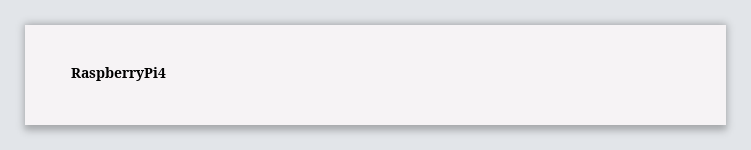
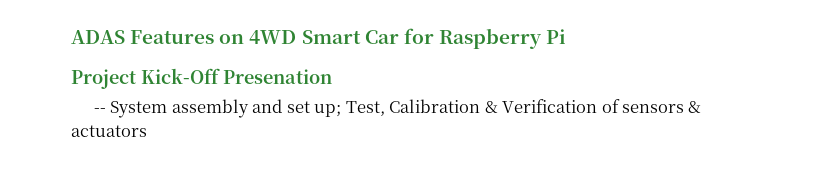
- RaspberryPi4
+ ADAS Features on 4WD Smart Car for Raspberry Pi
+ Project Kick-Off Presenation
+ -- System assembly and set up; Test, Calibration & Verification of sensors & actuators

